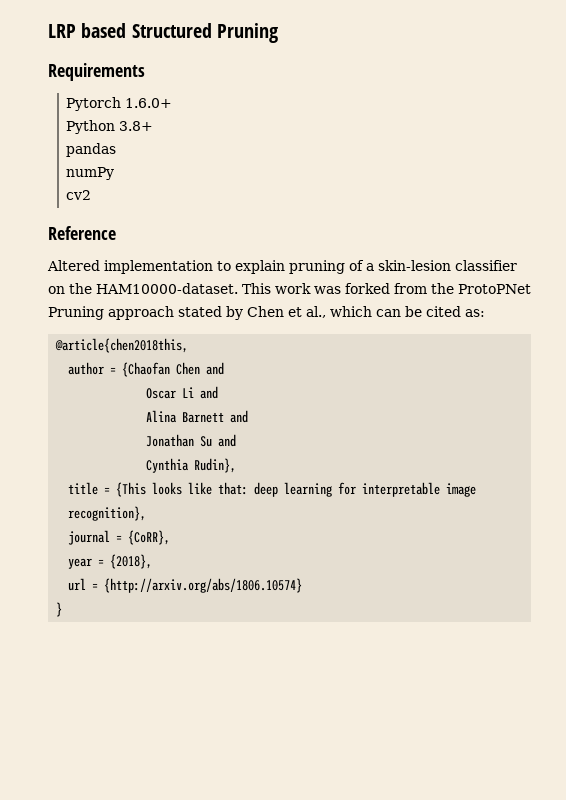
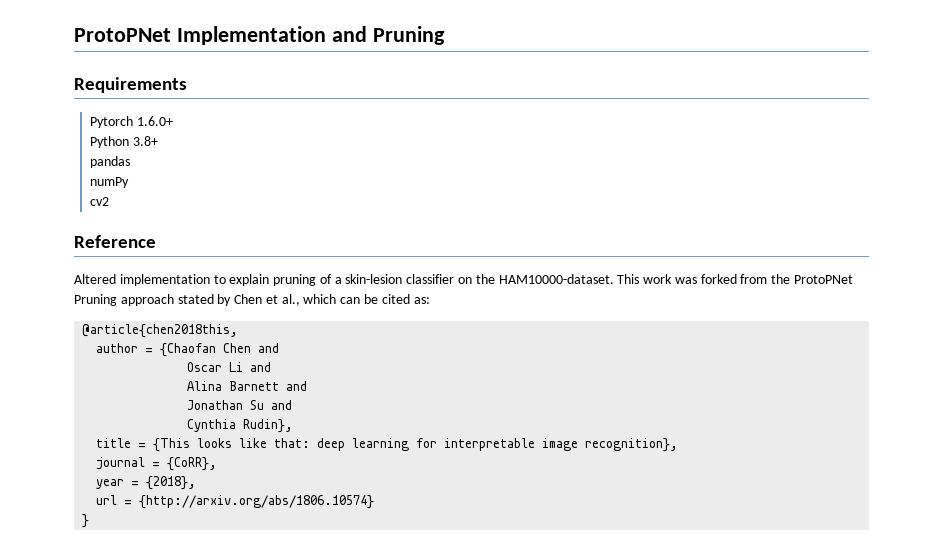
- LRP based Structured Pruning
+ ProtoPNet Implementation and Pruning

